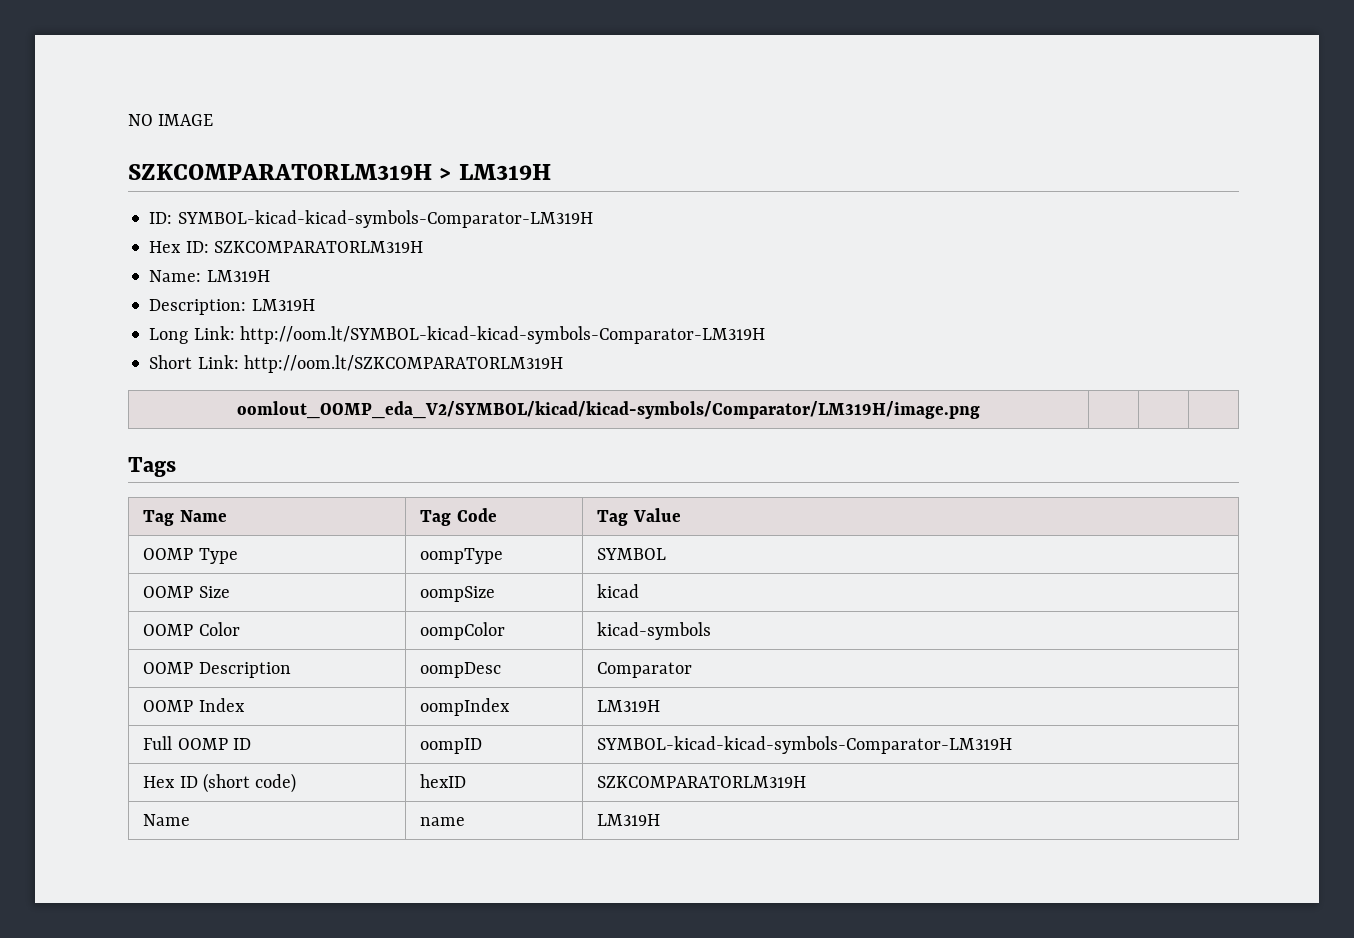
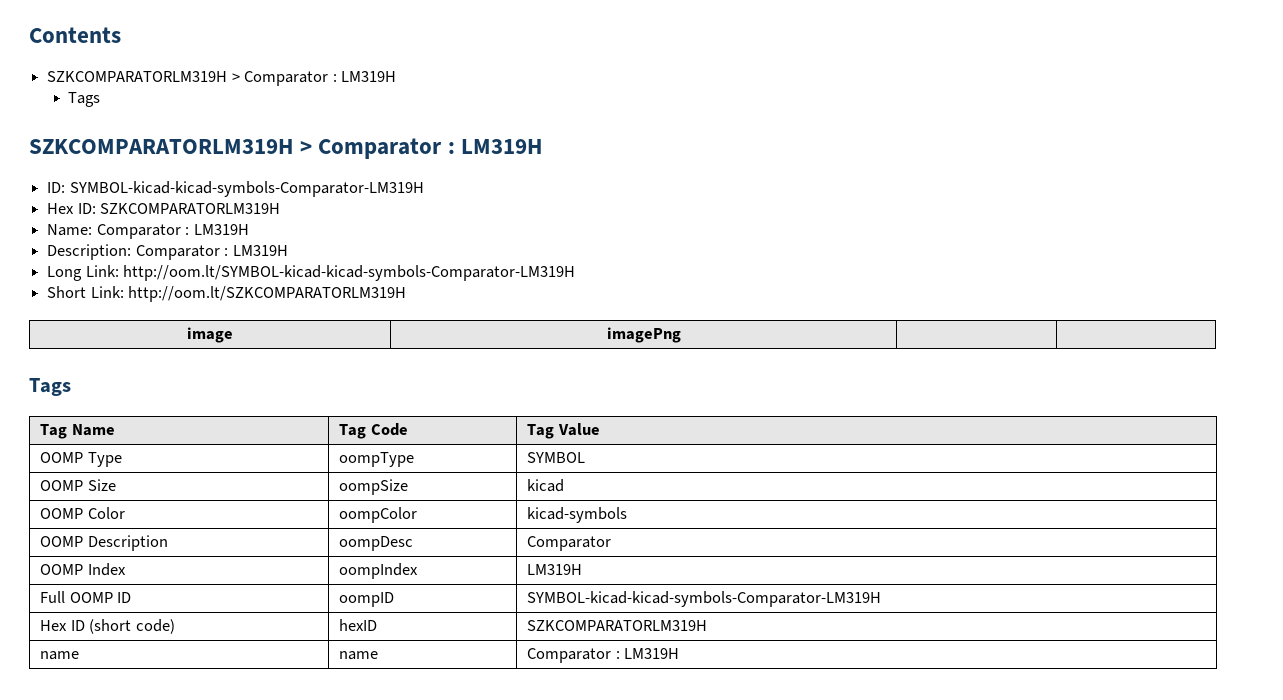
- NO IMAGE
- SZKCOMPARATORLM319H > LM319H
+ Contents
+ SZKCOMPARATORLM319H > Comparator : LM319H
+ Tags
+ SZKCOMPARATORLM319H > Comparator : LM319H
- Name: LM319H
+ Name: Comparator : LM319H
- Description: LM319H
+ Description: Comparator : LM319H
- oomlout_OOMP_eda_V2/SYMBOL/kicad/kicad-symbols/Comparator/LM319H/image.png | | |
+ image | imagePng | |
- Name | name | LM319H
+ name | name | Comparator : LM319H

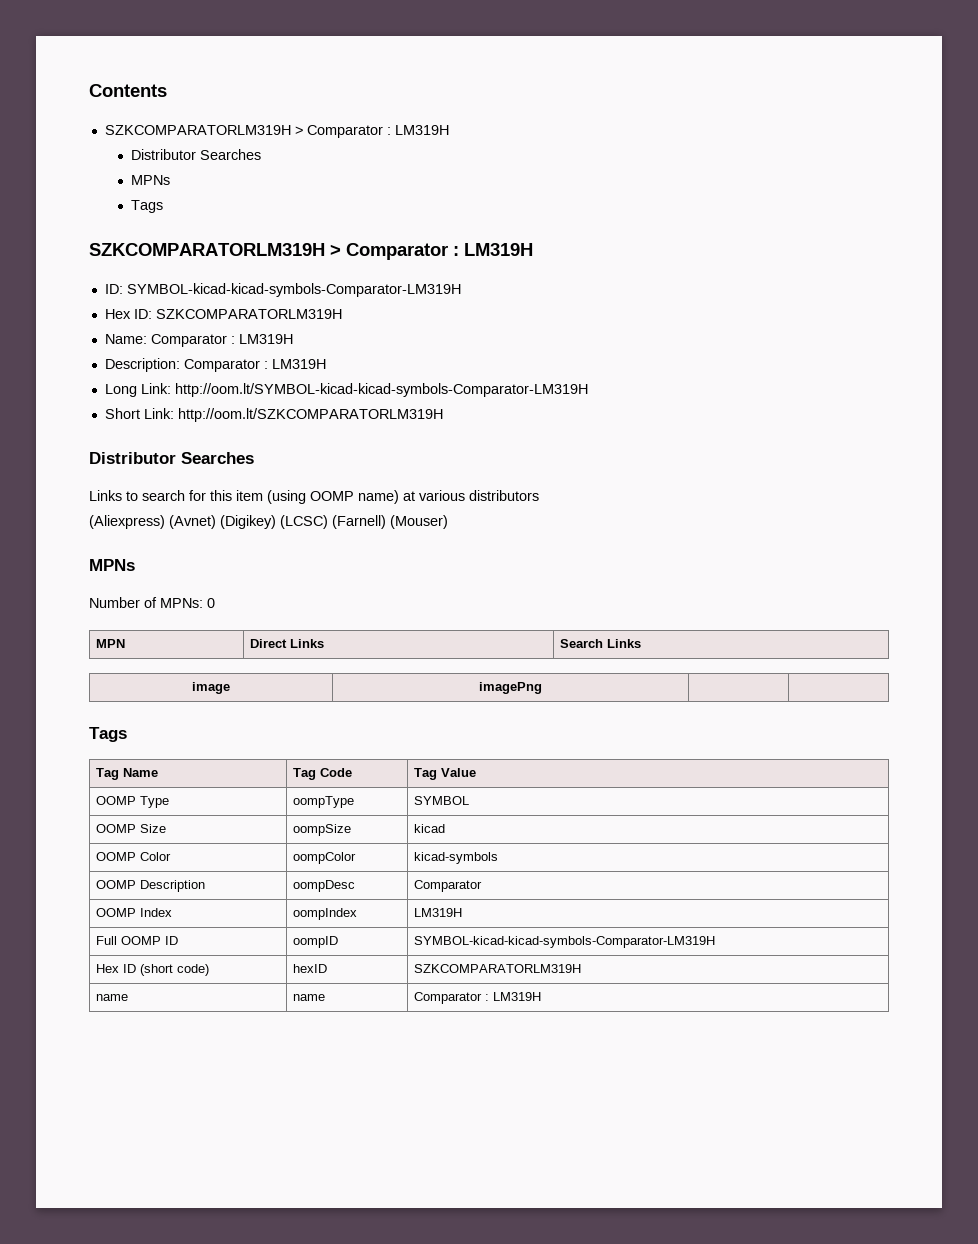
  Contents
  SZKCOMPARATORLM319H > Comparator : LM319H
+ Distributor Searches
+ MPNs
  Short Link: http://oom.lt/SZKCOMPARATORLM319H
+ Distributor Searches
+ Links to search for this item (using OOMP name) at various distributors
+ (Aliexpress) (Avnet) (Digikey) (LCSC) (Farnell) (Mouser)
+ MPNs
+ Number of MPNs: 0
+ MPN | Direct Links | Search Links

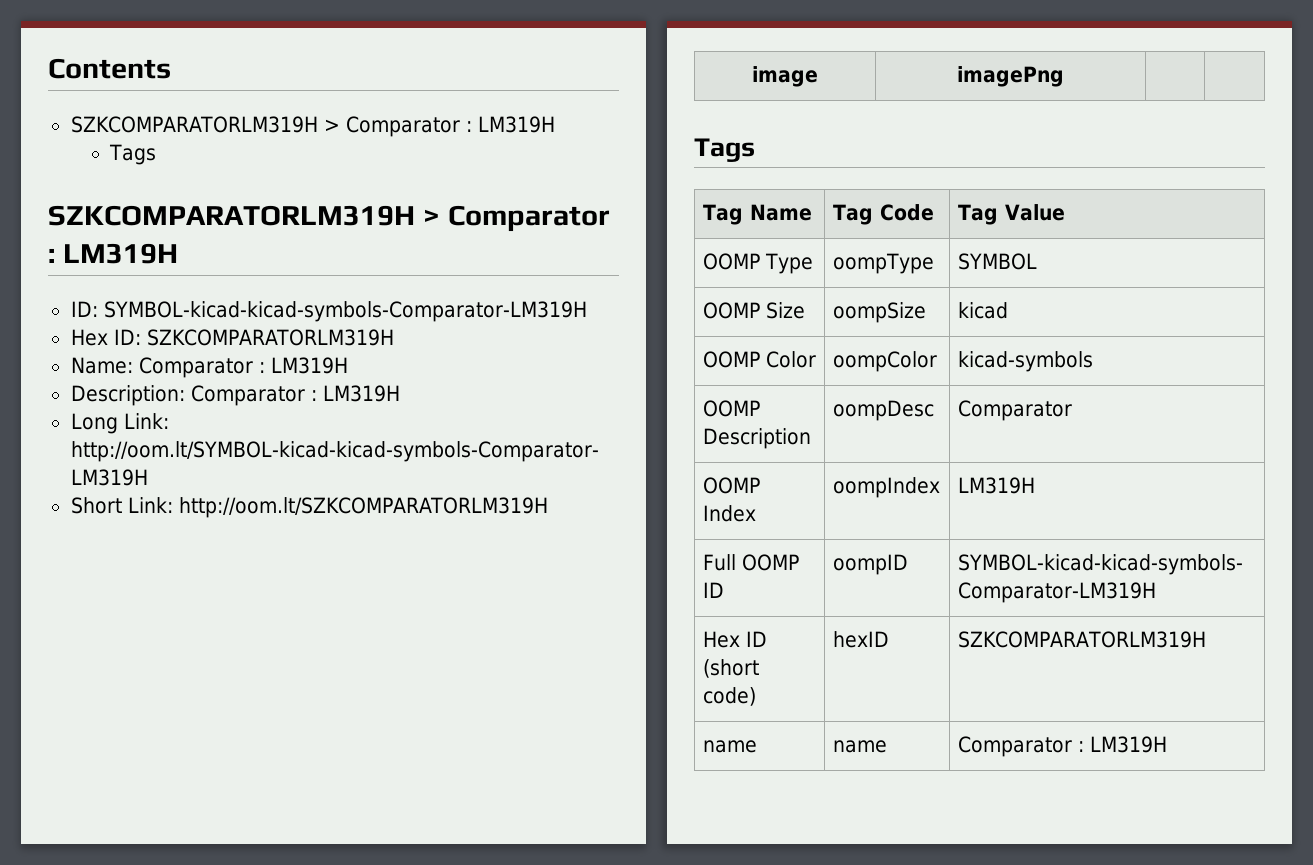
  Contents
  SZKCOMPARATORLM319H > Comparator : LM319H
- Distributor Searches
- MPNs
  Short Link: http://oom.lt/SZKCOMPARATORLM319H
- Distributor Searches
- Links to search for this item (using OOMP name) at various distributors
- (Aliexpress) (Avnet) (Digikey) (LCSC) (Farnell) (Mouser)
- MPNs
- Number of MPNs: 0
- MPN | Direct Links | Search Links

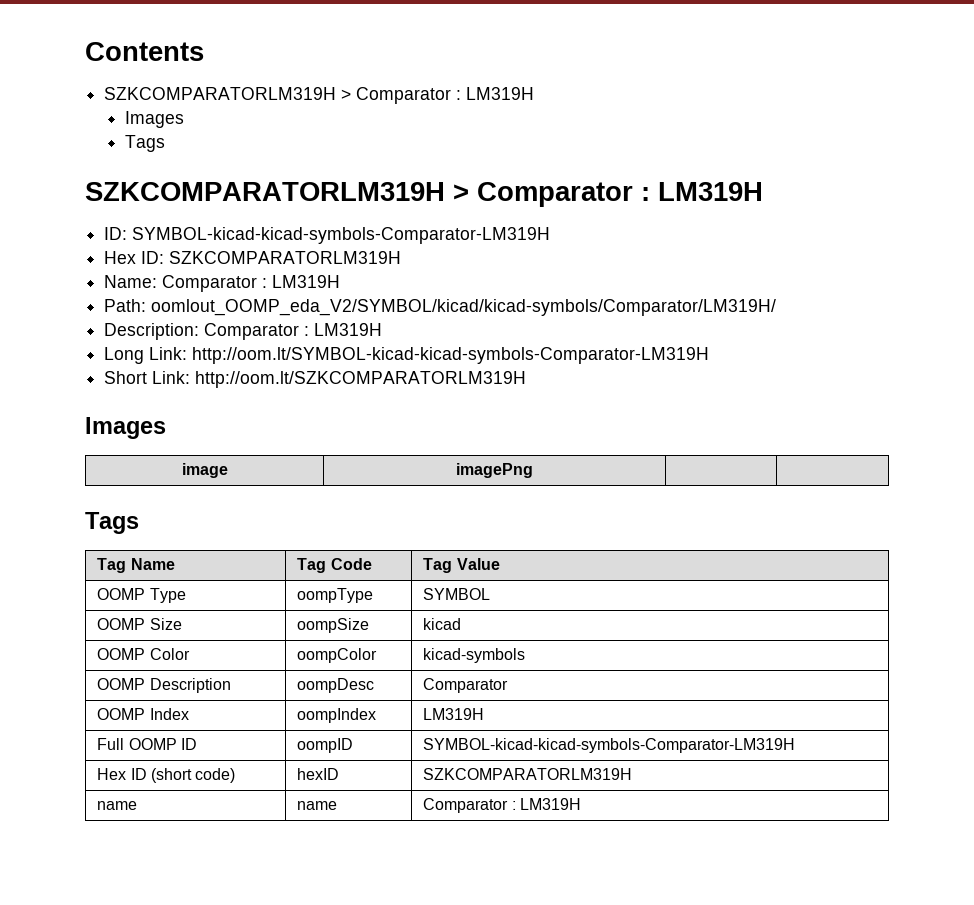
  Contents
  SZKCOMPARATORLM319H > Comparator : LM319H
+ Images
+ Path: oomlout_OOMP_eda_V2/SYMBOL/kicad/kicad-symbols/Comparator/LM319H/
  Short Link: http://oom.lt/SZKCOMPARATORLM319H
+ Images

